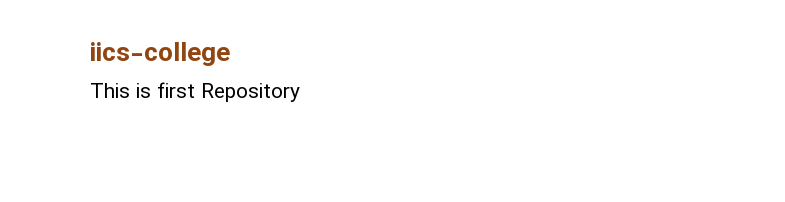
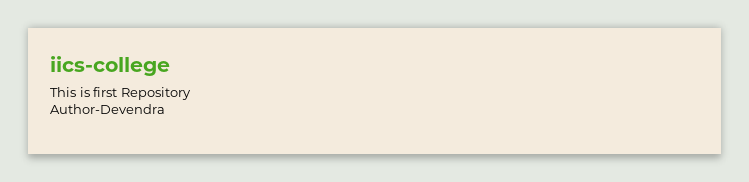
+ Author-Devendra

